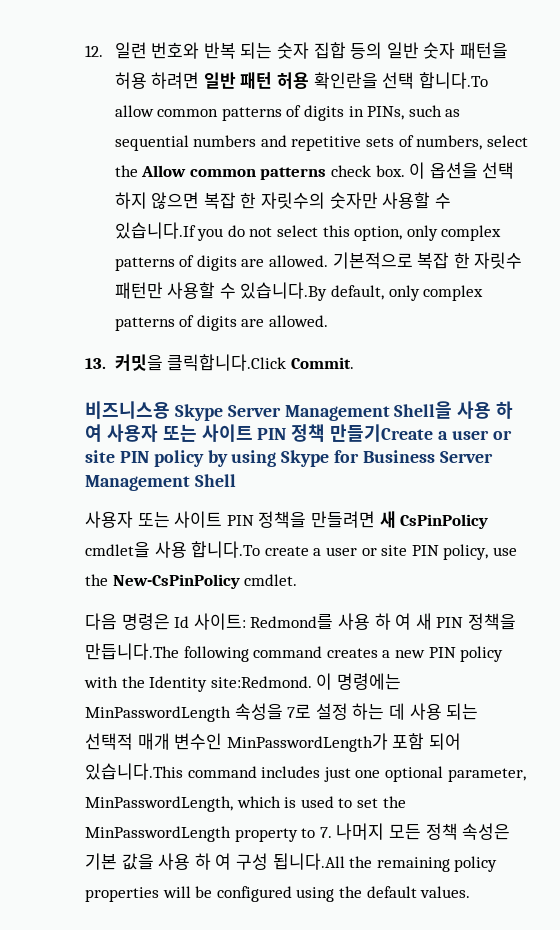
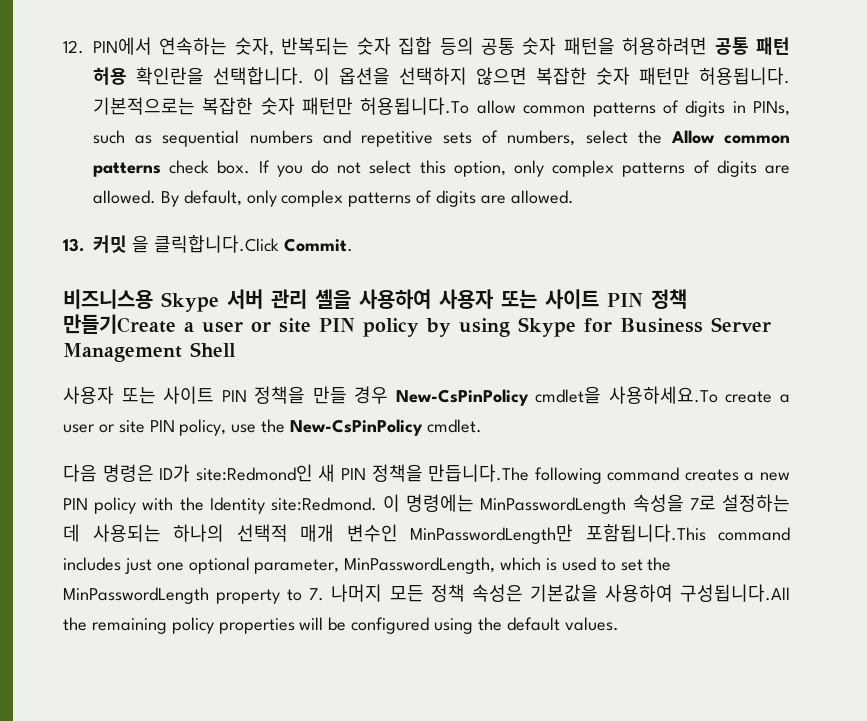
- 12. 일련 번호와 반복 되는 숫자 집합 등의 일반 숫자 패턴을 허용 하려면 일반 패턴 허용 확인란을 선택 합니다.To allow common patterns of digits in PINs, such as sequential numbers and repetitive sets of numbers, select the Allow common patterns check box.
+ 12. PIN에서 연속하는 숫자, 반복되는 숫자 집합 등의 공통 숫자 패턴을 허용하려면 공통 패턴 허용 확인란을 선택합니다. 이 옵션을 선택하지 않으면 복잡한 숫자 패턴만 허용됩니다. 기본적으로는 복잡한 숫자 패턴만 허용됩니다.To allow common patterns of digits in PINs, such as sequential numbers and repetitive sets of numbers, select the Allow common patterns check box.
- 이 옵션을 선택 하지 않으면 복잡 한 자릿수의 숫자만 사용할 수 있습니다.If you do not select this option, only complex patterns of digits are allowed.
+ If you do not select this option, only complex patterns of digits are allowed.
- 기본적으로 복잡 한 자릿수 패턴만 사용할 수 있습니다.By default, only complex patterns of digits are allowed.
+ By default, only complex patterns of digits are allowed.
- 13. 커밋을 클릭합니다.Click Commit.
+ 13. 커밋 을 클릭합니다.Click Commit.
- 비즈니스용 Skype Server Management Shell을 사용 하 여 사용자 또는 사이트 PIN 정책 만들기Create a user or site PIN policy by using Skype for Business Server Management Shell
+ 비즈니스용 Skype 서버 관리 셸을 사용하여 사용자 또는 사이트 PIN 정책 만들기Create a user or site PIN policy by using Skype for Business Server Management Shell
- 사용자 또는 사이트 PIN 정책을 만들려면 새 CsPinPolicy cmdlet을 사용 합니다.To create a user or site PIN policy, use the New-CsPinPolicy cmdlet.
+ 사용자 또는 사이트 PIN 정책을 만들 경우 New-CsPinPolicy cmdlet을 사용하세요.To create a user or site PIN policy, use the New-CsPinPolicy cmdlet.
- 다음 명령은 Id 사이트: Redmond를 사용 하 여 새 PIN 정책을 만듭니다.The following command creates a new PIN policy with the Identity site:Redmond.
+ 다음 명령은 ID가 site:Redmond인 새 PIN 정책을 만듭니다.The following command creates a new PIN policy with the Identity site:Redmond.
- 이 명령에는 MinPasswordLength 속성을 7로 설정 하는 데 사용 되는 선택적 매개 변수인 MinPasswordLength가 포함 되어 있습니다.This command includes just one optional parameter, MinPasswordLength, which is used to set the MinPasswordLength property to 7. 나머지 모든 정책 속성은 기본 값을 사용 하 여 구성 됩니다.All the remaining policy properties will be configured using the default values.
+ 이 명령에는 MinPasswordLength 속성을 7로 설정하는 데 사용되는 하나의 선택적 매개 변수인 MinPasswordLength만 포함됩니다.This command includes just one optional parameter, MinPasswordLength, which is used to set the MinPasswordLength property to 7. 나머지 모든 정책 속성은 기본값을 사용하여 구성됩니다.All the remaining policy properties will be configured using the default values.

